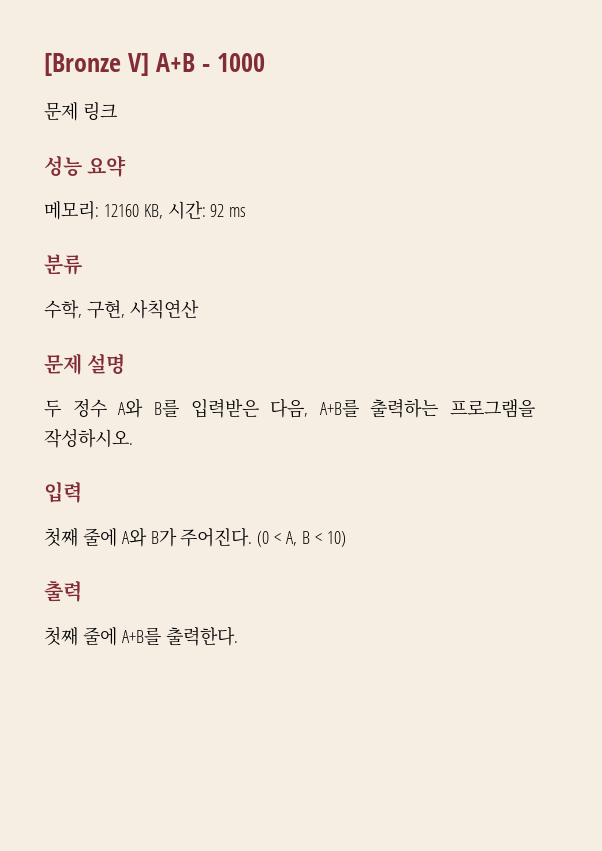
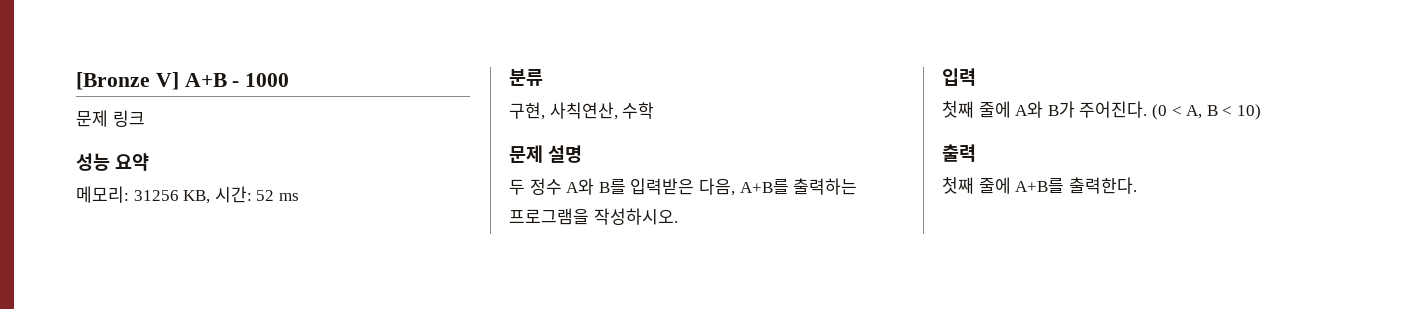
- 메모리: 12160 KB, 시간: 92 ms
+ 메모리: 31256 KB, 시간: 52 ms
- 수학, 구현, 사칙연산
+ 구현, 사칙연산, 수학

